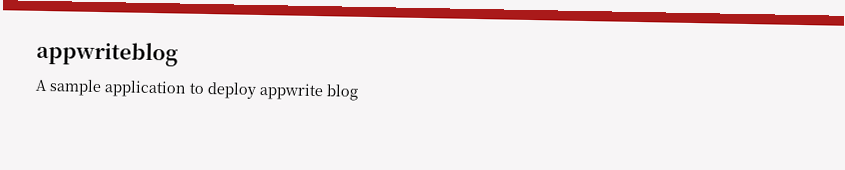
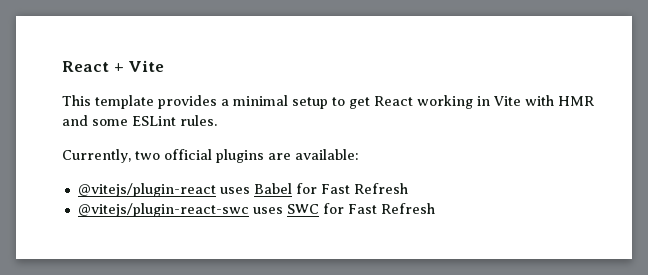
- appwriteblog
- A sample application to deploy appwrite blog
+ React + Vite
+ This template provides a minimal setup to get React working in Vite with HMR and some ESLint rules.
+ Currently, two official plugins are available:
+ @vitejs/plugin-react uses Babel for Fast Refresh
+ @vitejs/plugin-react-swc uses SWC for Fast Refresh

